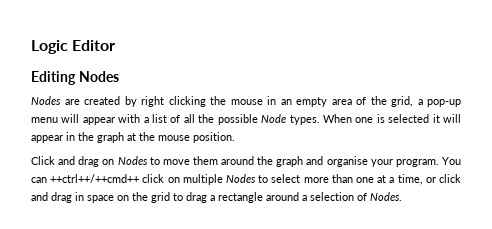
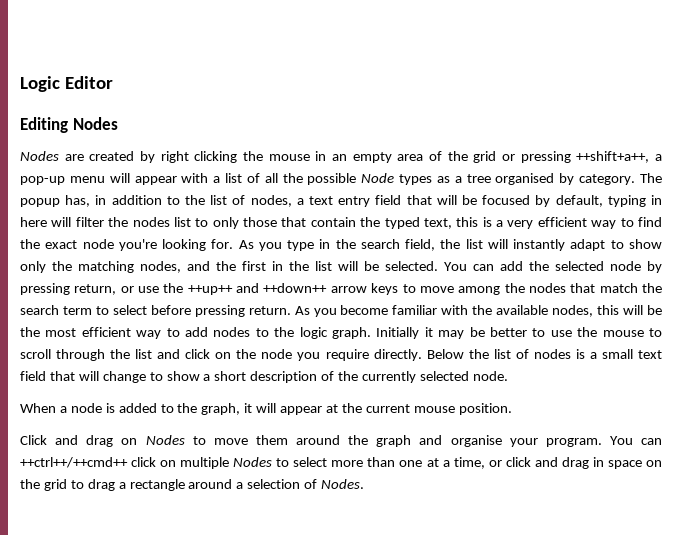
- Nodes are created by right clicking the mouse in an empty area of the grid, a pop-up menu will appear with a list of all the possible Node types. When one is selected it will appear in the graph at the mouse position.
+ Nodes are created by right clicking the mouse in an empty area of the grid or pressing ++shift+a++, a pop-up menu will appear with a list of all the possible Node types as a tree organised by category. The popup has, in addition to the list of nodes, a text entry field that will be focused by default, typing in here will filter the nodes list to only those that contain the typed text, this is a very efficient way to find the exact node you're looking for. As you type in the search field, the list will instantly adapt to show only the matching nodes, and the first in the list will be selected. You can add the selected node by pressing return, or use the ++up++ and ++down++ arrow keys to move among the nodes that match the search term to select before pressing return. As you become familiar with the available nodes, this will be the most efficient way to add nodes to the logic graph. Initially it may be better to use the mouse to scroll through the list and click on the node you require directly. Below the list of nodes is a small text field that will change to show a short description of the currently selected node.
+ When a node is added to the graph, it will appear at the current mouse position.

